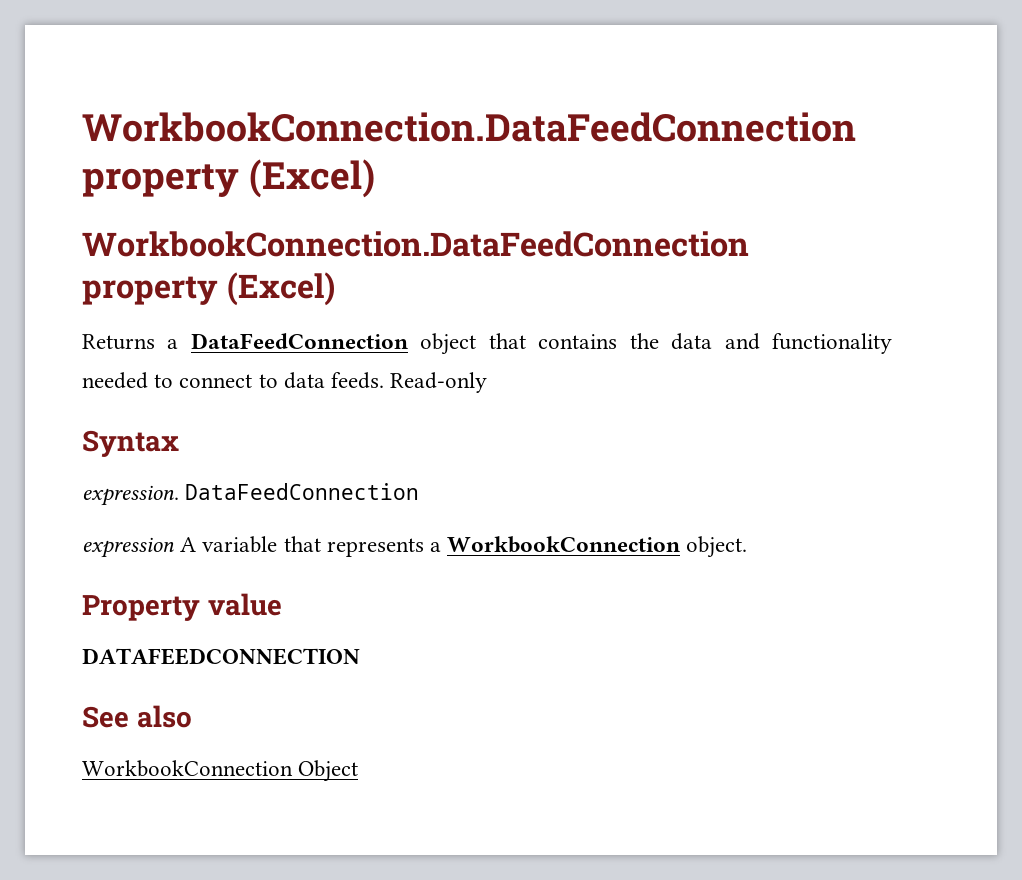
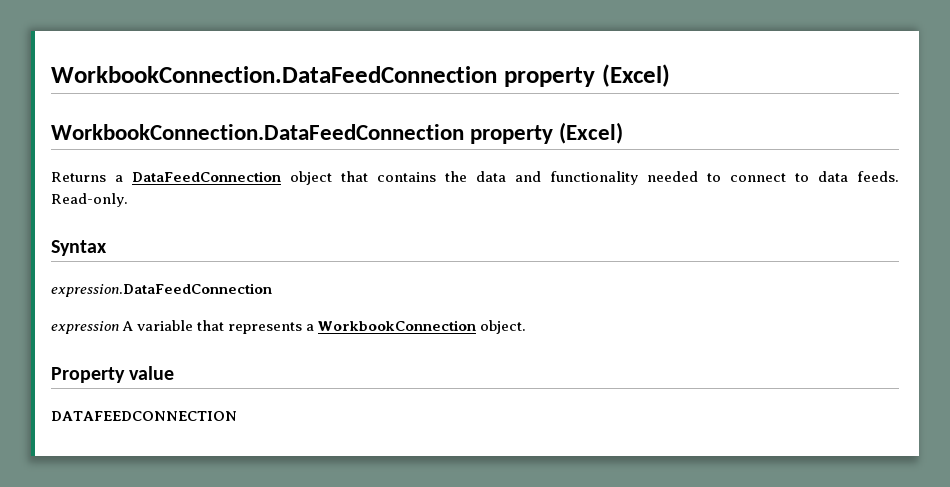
- Read-only
+ Read-only.
- expression. DataFeedConnection
+ expression.DataFeedConnection
- See also
- WorkbookConnection Object

